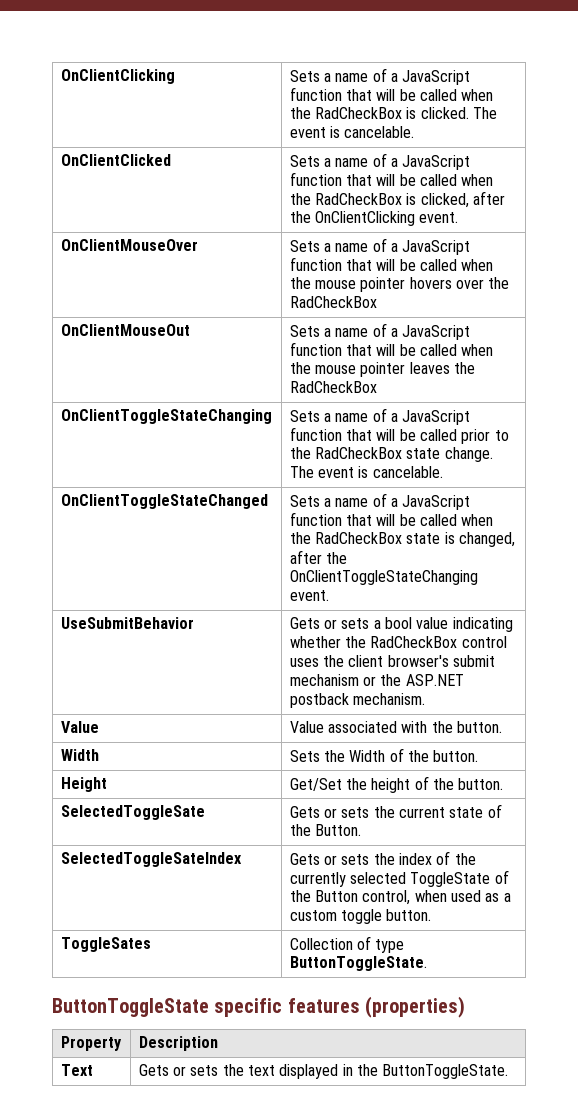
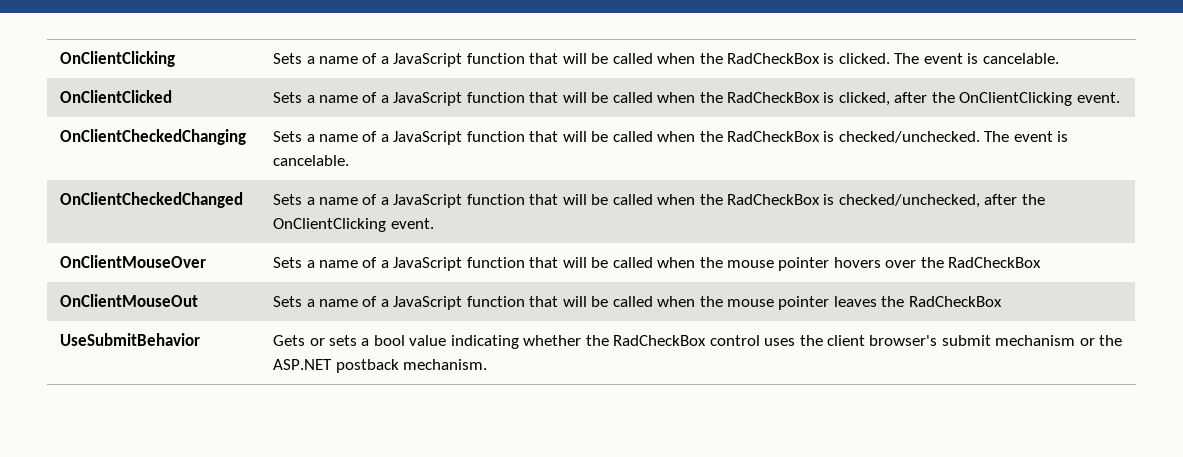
+ OnClientCheckedChanging | Sets a name of a JavaScript function that will be called when the RadCheckBox is checked/unchecked. The event is cancelable.
+ OnClientCheckedChanged | Sets a name of a JavaScript function that will be called when the RadCheckBox is checked/unchecked, after the OnClientClicking event.
- OnClientToggleStateChanging | Sets a name of a JavaScript function that will be called prior to the RadCheckBox state change. The event is cancelable.
- OnClientToggleStateChanged | Sets a name of a JavaScript function that will be called when the RadCheckBox state is changed, after the OnClientToggleStateChanging event.
- Value | Value associated with the button.
- Width | Sets the Width of the button.
- Height | Get/Set the height of the button.
- SelectedToggleSate | Gets or sets the current state of the Button.
- SelectedToggleSateIndex | Gets or sets the index of the currently selected ToggleState of the Button control, when used as a custom toggle button.
- ToggleSates | Collection of type ButtonToggleState.
- ButtonToggleState specific features (properties)
- Property | Description
- Text | Gets or sets the text displayed in the ButtonToggleState.

